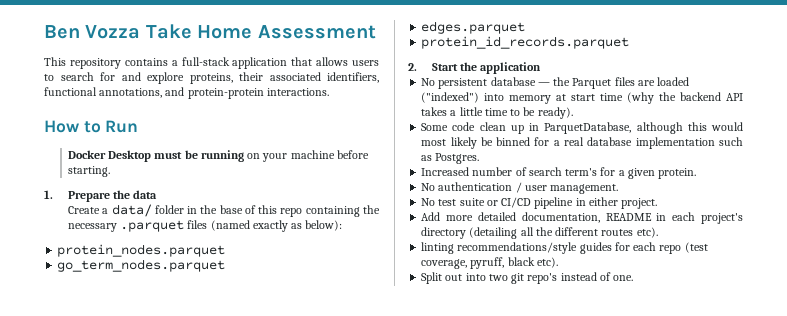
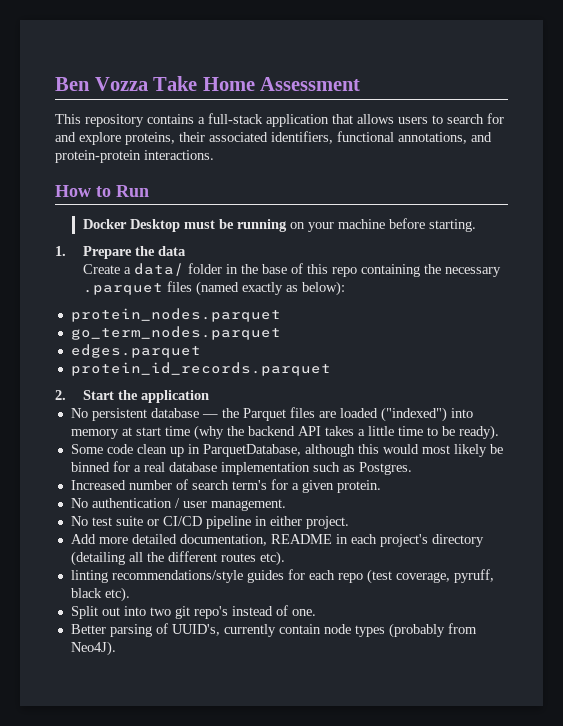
+ Better parsing of UUID's, currently contain node types (probably from Neo4J).

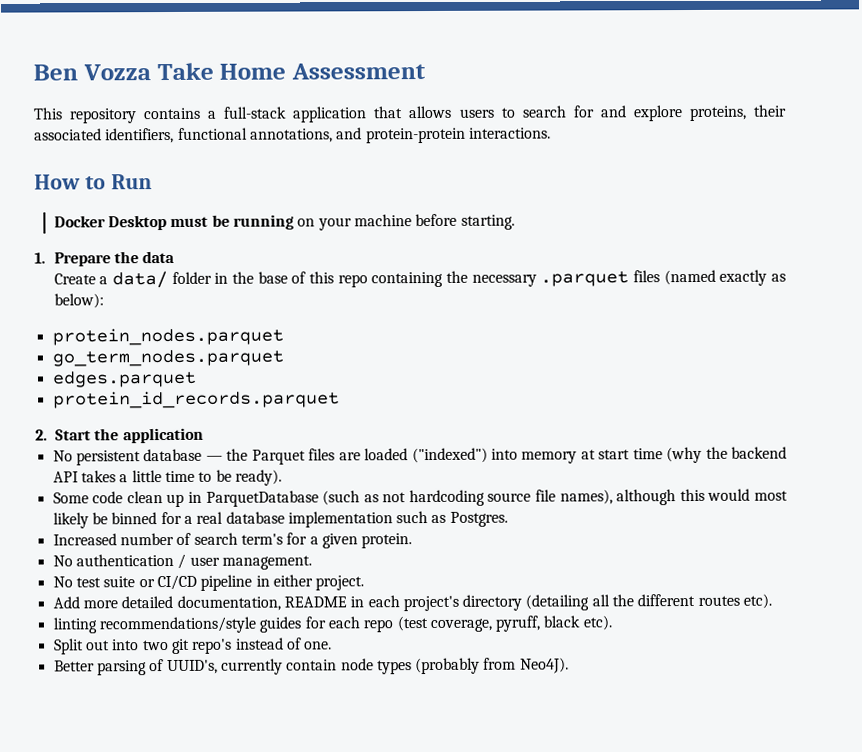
- Some code clean up in ParquetDatabase, although this would most likely be binned for a real database implementation such as Postgres.
+ Some code clean up in ParquetDatabase (such as not hardcoding source file names), although this would most likely be binned for a real database implementation such as Postgres.

